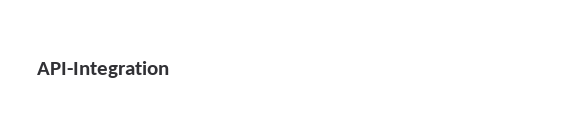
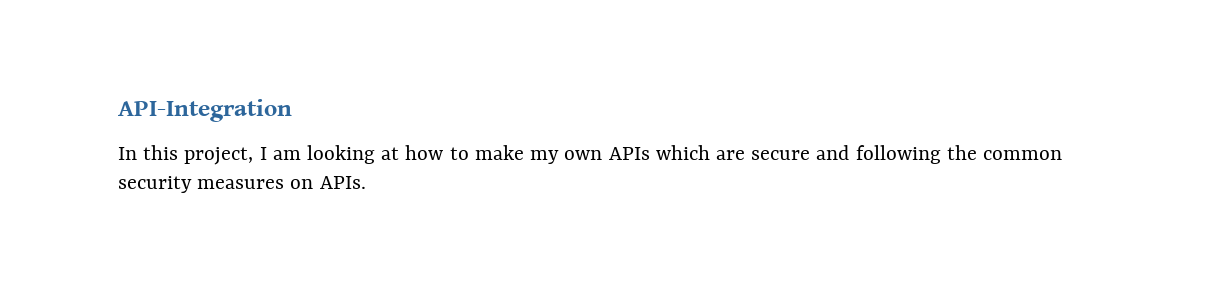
+ In this project, I am looking at how to make my own APIs which are secure and following the common security measures on APIs.

